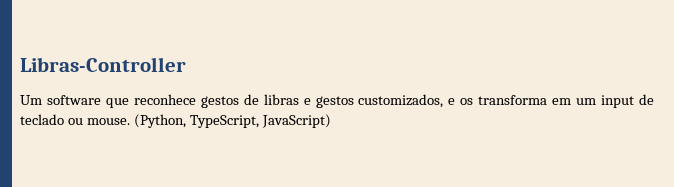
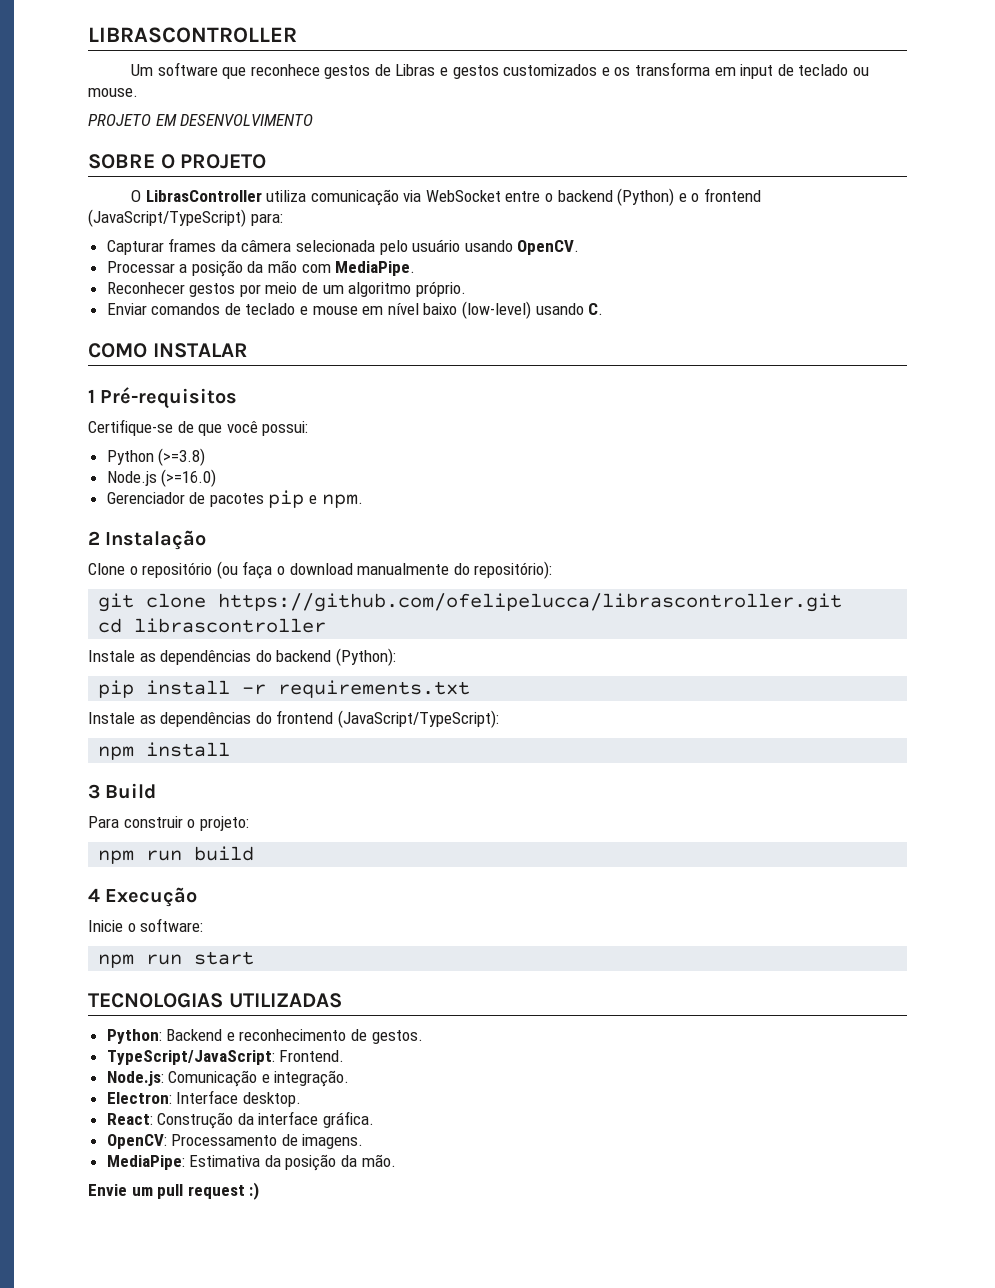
- Libras-Controller
+ LIBRASCONTROLLER
- Um software que reconhece gestos de libras e gestos customizados, e os transforma em um input de teclado ou mouse. (Python, TypeScript, JavaScript)
+ Um software que reconhece gestos de Libras e gestos customizados e os transforma em input de teclado ou mouse.
+ PROJETO EM DESENVOLVIMENTO
+ SOBRE O PROJETO
+ O LibrasController utiliza comunicação via WebSocket entre o backend (Python) e o frontend (JavaScript/TypeScript) para:
+ Capturar frames da câmera selecionada pelo usuário usando OpenCV.
+ Processar a posição da mão com MediaPipe.
+ Reconhecer gestos por meio de um algoritmo próprio.
+ Enviar comandos de teclado e mouse em nível baixo (low-level) usando C.
+ COMO INSTALAR
+ 1 Pré-requisitos
+ Certifique-se de que você possui:
+ Python (>=3.8)
+ Node.js (>=16.0)
+ Gerenciador de pacotes pip e npm.
+ 2 Instalação
+ Clone o repositório (ou faça o download manualmente do repositório):
+ git clone https://github.com/ofelipelucca/librascontroller.git
+ cd librascontroller
+ Instale as dependências do backend (Python):
+ pip install -r requirements.txt
+ Instale as dependências do frontend (JavaScript/TypeScript):
+ npm install
+ 3 Build
+ Para construir o projeto:
+ npm run build
+ 4 Execução
+ Inicie o software:
+ npm run start
+ TECNOLOGIAS UTILIZADAS
+ Python: Backend e reconhecimento de gestos.
+ TypeScript/JavaScript: Frontend.
+ Node.js: Comunicação e integração.
+ Electron: Interface desktop.
+ React: Construção da interface gráfica.
+ OpenCV: Processamento de imagens.
+ MediaPipe: Estimativa da posição da mão.
+ Envie um pull request :)

